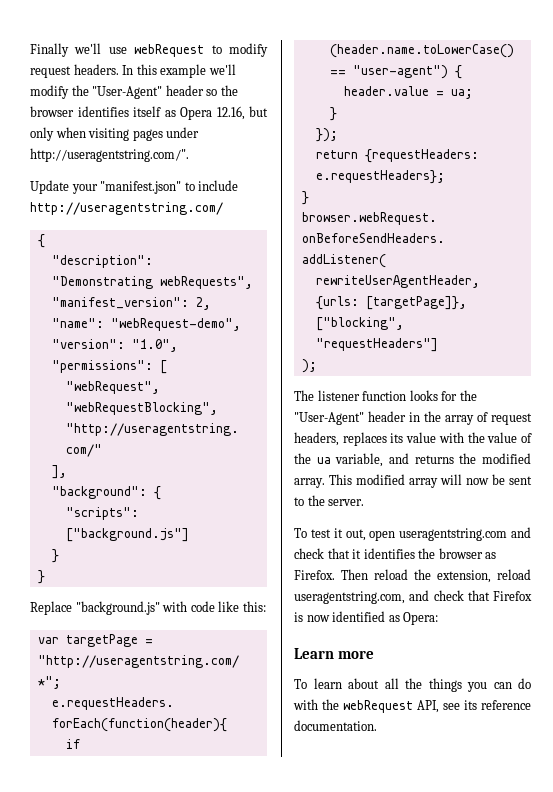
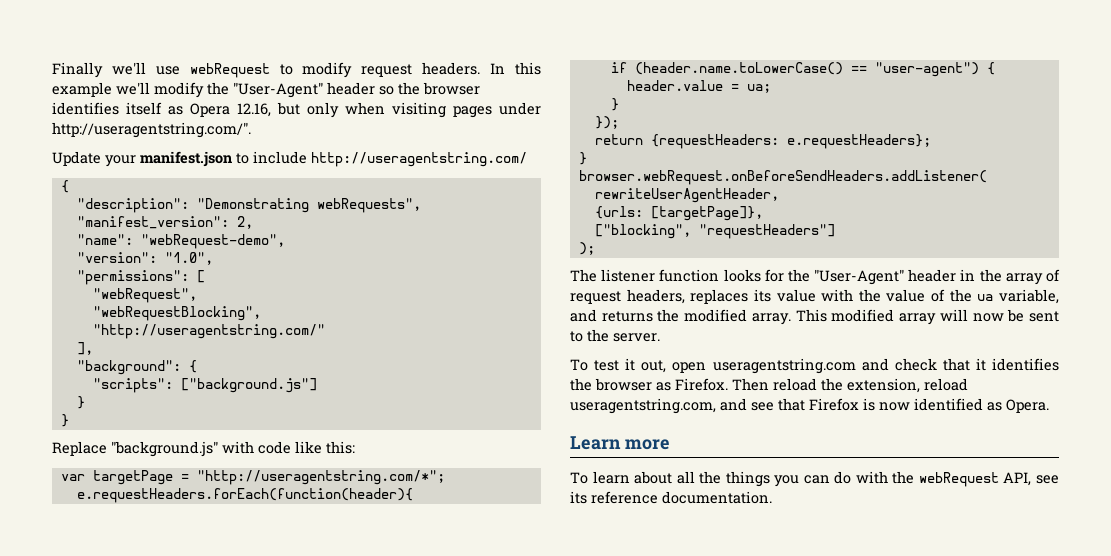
- Update your "manifest.json" to include http://useragentstring.com/
+ Update your manifest.json to include http://useragentstring.com/
- Then reload the extension, reload useragentstring.com, and check that Firefox is now identified as Opera:
+ Then reload the extension, reload useragentstring.com, and see that Firefox is now identified as Opera.

